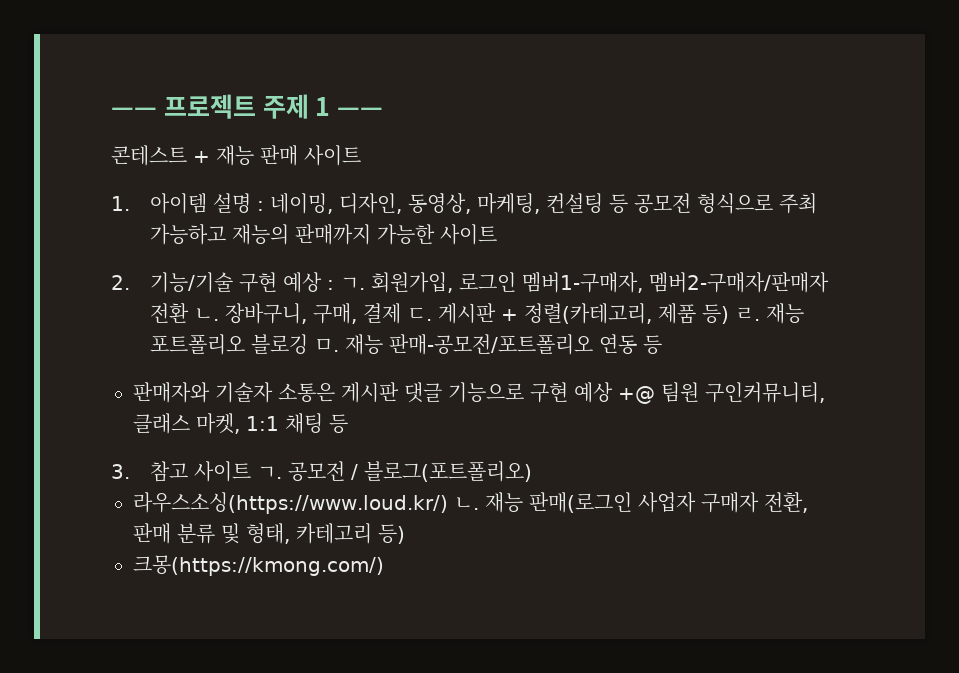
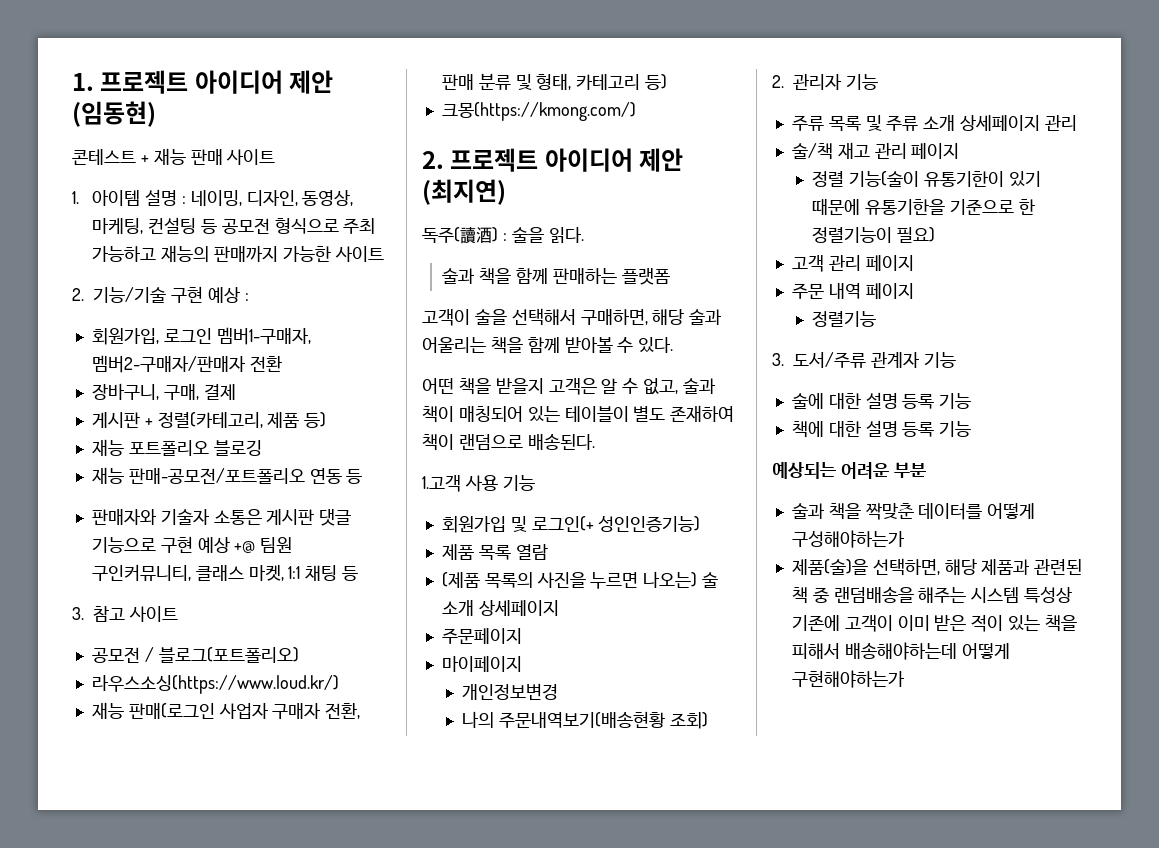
- —— 프로젝트 주제 1 ——
+ 1. 프로젝트 아이디어 제안 (임동현)
- 2. 기능/기술 구현 예상 : ㄱ. 회원가입, 로그인 멤버1-구매자, 멤버2-구매자/판매자 전환 ㄴ. 장바구니, 구매, 결제 ㄷ. 게시판 + 정렬(카테고리, 제품 등) ㄹ. 재능 포트폴리오 블로깅 ㅁ. 재능 판매-공모전/포트폴리오 연동 등
+ 2. 기능/기술 구현 예상 :
+ 회원가입, 로그인 멤버1-구매자, 멤버2-구매자/판매자 전환
+ 장바구니, 구매, 결제
+ 게시판 + 정렬(카테고리, 제품 등)
+ 재능 포트폴리오 블로깅
+ 재능 판매-공모전/포트폴리오 연동 등
- 3. 참고 사이트 ㄱ. 공모전 / 블로그(포트폴리오)
+ 3. 참고 사이트
+ 공모전 / 블로그(포트폴리오)
- 라우스소싱(https://www.loud.kr/) ㄴ. 재능 판매(로그인 사업자 구매자 전환, 판매 분류 및 형태, 카테고리 등)
+ 라우스소싱(https://www.loud.kr/)
+ 재능 판매(로그인 사업자 구매자 전환, 판매 분류 및 형태, 카테고리 등)
+ 2. 프로젝트 아이디어 제안 (최지연)
+ 독주(讀酒) : 술을 읽다.
+ 술과 책을 함께 판매하는 플랫폼
+ 고객이 술을 선택해서 구매하면, 해당 술과 어울리는 책을 함께 받아볼 수 있다.
+ 어떤 책을 받을지 고객은 알 수 없고, 술과 책이 매칭되어 있는 테이블이 별도 존재하여 책이 랜덤으로 배송된다.
+ 1.고객 사용 기능
+ 회원가입 및 로그인(+ 성인인증기능)
+ 제품 목록 열람
+ (제품 목록의 사진을 누르면 나오는) 술 소개 상세페이지
+ 주문페이지
+ 마이페이지
+ 개인정보변경
+ 나의 주문내역보기(배송현황 조회)
+ 2. 관리자 기능
+ 주류 목록 및 주류 소개 상세페이지 관리
+ 술/책 재고 관리 페이지
+ 정렬 기능(술이 유통기한이 있기 때문에 유통기한을 기준으로 한 정렬기능이 필요)
+ 고객 관리 페이지
+ 주문 내역 페이지
+ 정렬기능
+ 3. 도서/주류 관계자 기능
+ 술에 대한 설명 등록 기능
+ 책에 대한 설명 등록 기능
+ 예상되는 어려운 부분
+ 술과 책을 짝맞춘 데이터를 어떻게 구성해야하는가
+ 제품(술)을 선택하면, 해당 제품과 관련된 책 중 랜덤배송을 해주는 시스템 특성상 기존에 고객이 이미 받은 적이 있는 책을 피해서 배송해야하는데 어떻게 구현해야하는가

